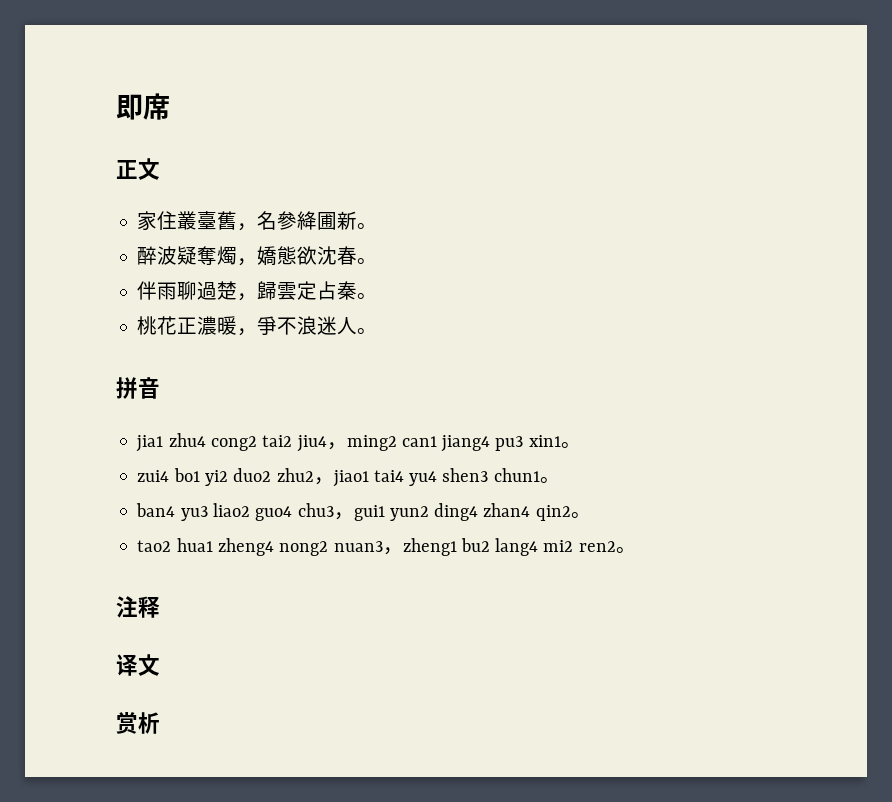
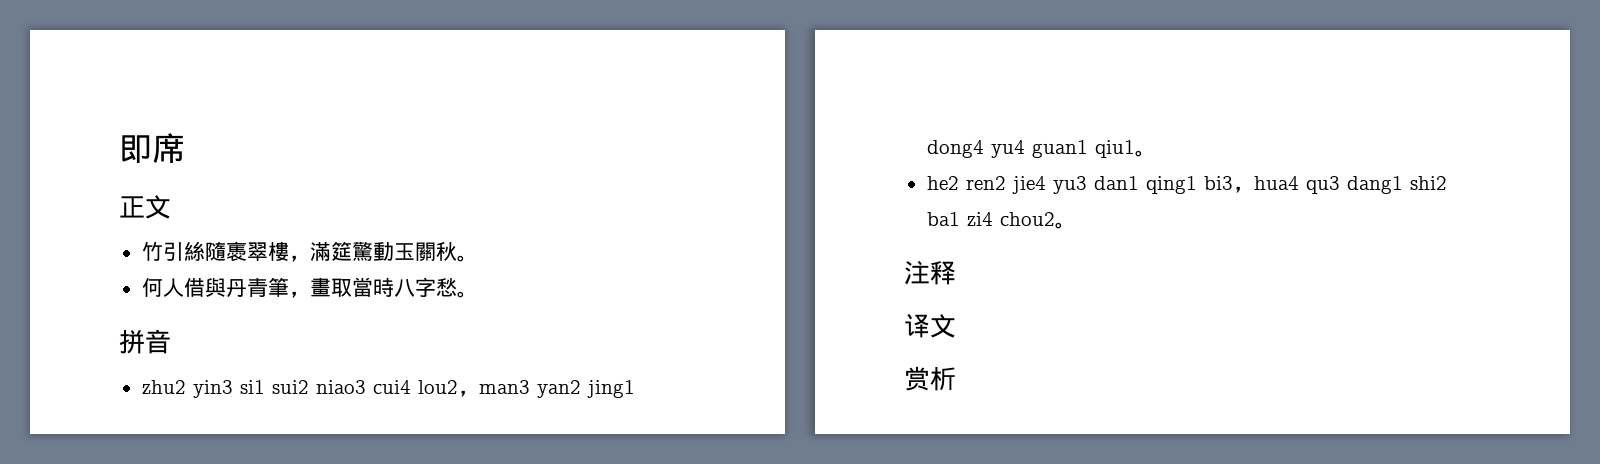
- 家住叢臺舊，名參絳圃新。
- 醉波疑奪燭，嬌態欲沈春。
- 伴雨聊過楚，歸雲定占秦。
- 桃花正濃暖，爭不浪迷人。
+ 竹引絲隨褭翠樓，滿筵驚動玉關秋。
+ 何人借與丹青筆，畫取當時八字愁。
  拼音
- jia1 zhu4 cong2 tai2 jiu4，ming2 can1 jiang4 pu3 xin1。
- zui4 bo1 yi2 duo2 zhu2，jiao1 tai4 yu4 shen3 chun1。
- ban4 yu3 liao2 guo4 chu3，gui1 yun2 ding4 zhan4 qin2。
- tao2 hua1 zheng4 nong2 nuan3，zheng1 bu2 lang4 mi2 ren2。
+ zhu2 yin3 si1 sui2 niao3 cui4 lou2，man3 yan2 jing1 dong4 yu4 guan1 qiu1。
+ he2 ren2 jie4 yu3 dan1 qing1 bi3，hua4 qu3 dang1 shi2 ba1 zi4 chou2。

